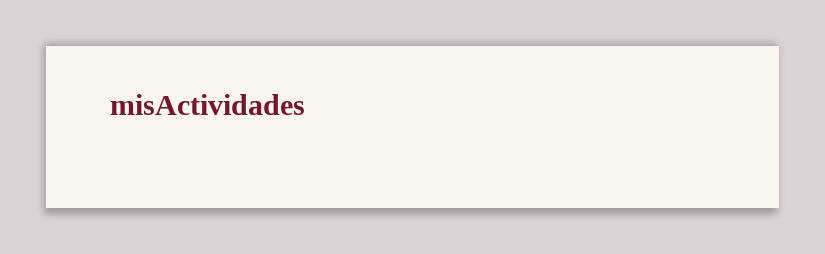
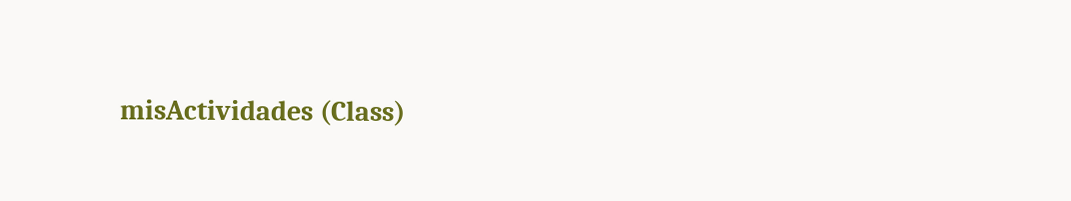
- misActividades
+ misActividades (Class)

